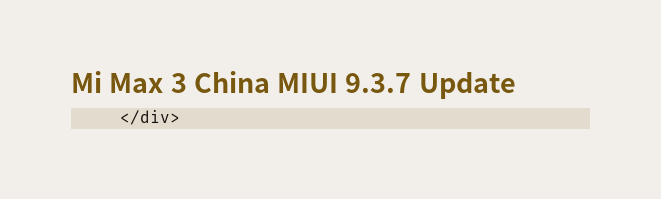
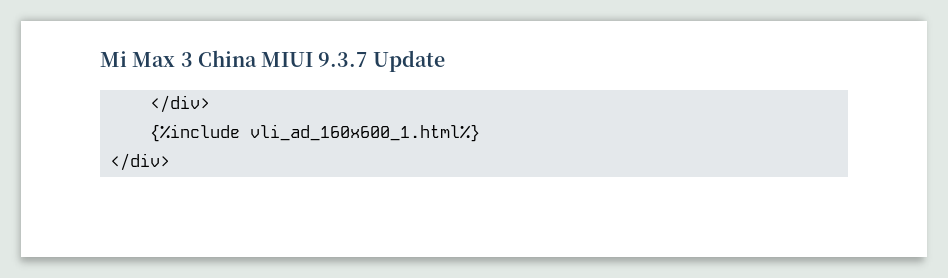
+ {%include vli_ad_160x600_1.html%}
+ </div>

